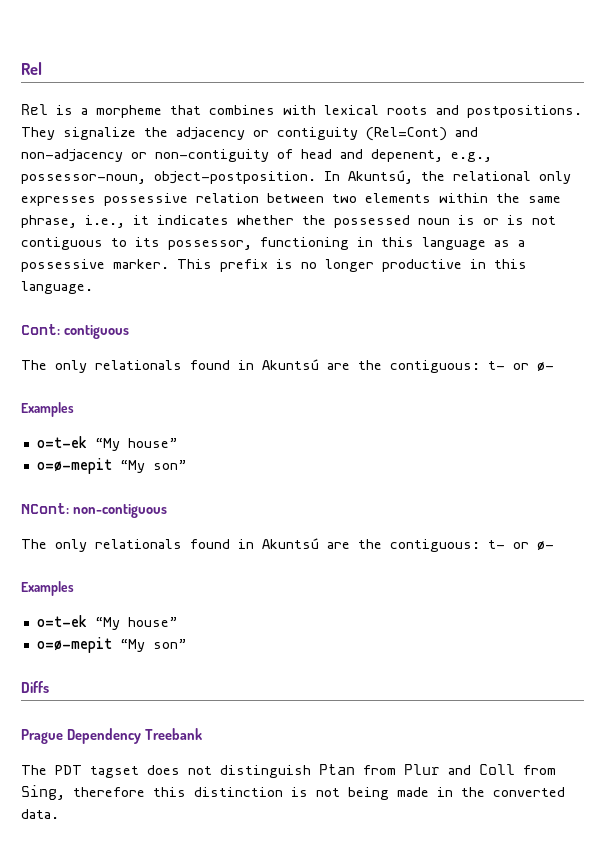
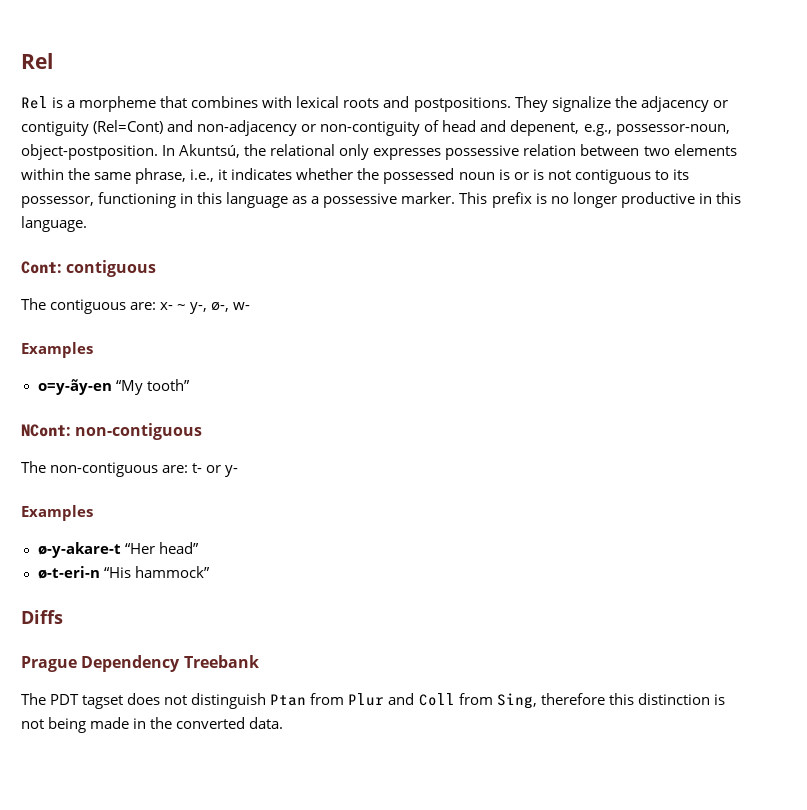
  Cont: contiguous
- The only relationals found in Akuntsú are the contiguous: t- or ø-
+ The contiguous are: x- ~ y-, ø-, w-
  Examples
- o=t-ek “My house”
- o=ø-mepit “My son”
+ o=y-ãy-en “My tooth”
  NCont: non-contiguous
- The only relationals found in Akuntsú are the contiguous: t- or ø-
+ The non-contiguous are: t- or y-
  Examples
- o=t-ek “My house”
- o=ø-mepit “My son”
+ ø-y-akare-t “Her head”
+ ø-t-eri-n “His hammock”

